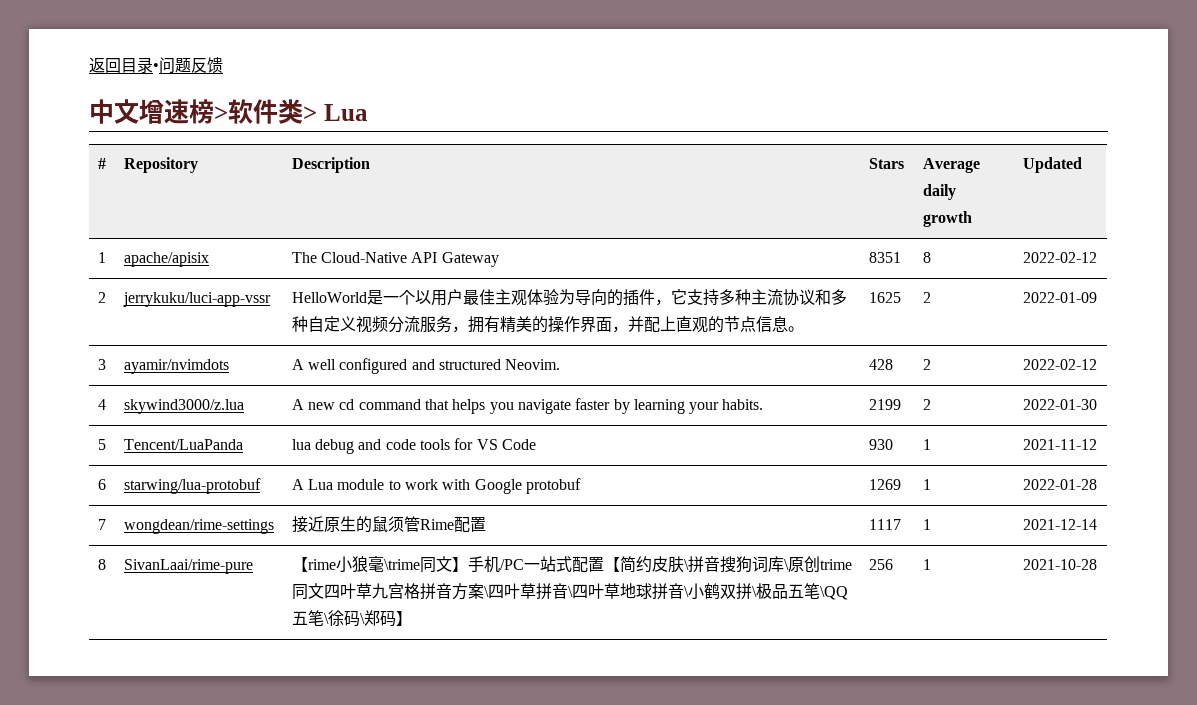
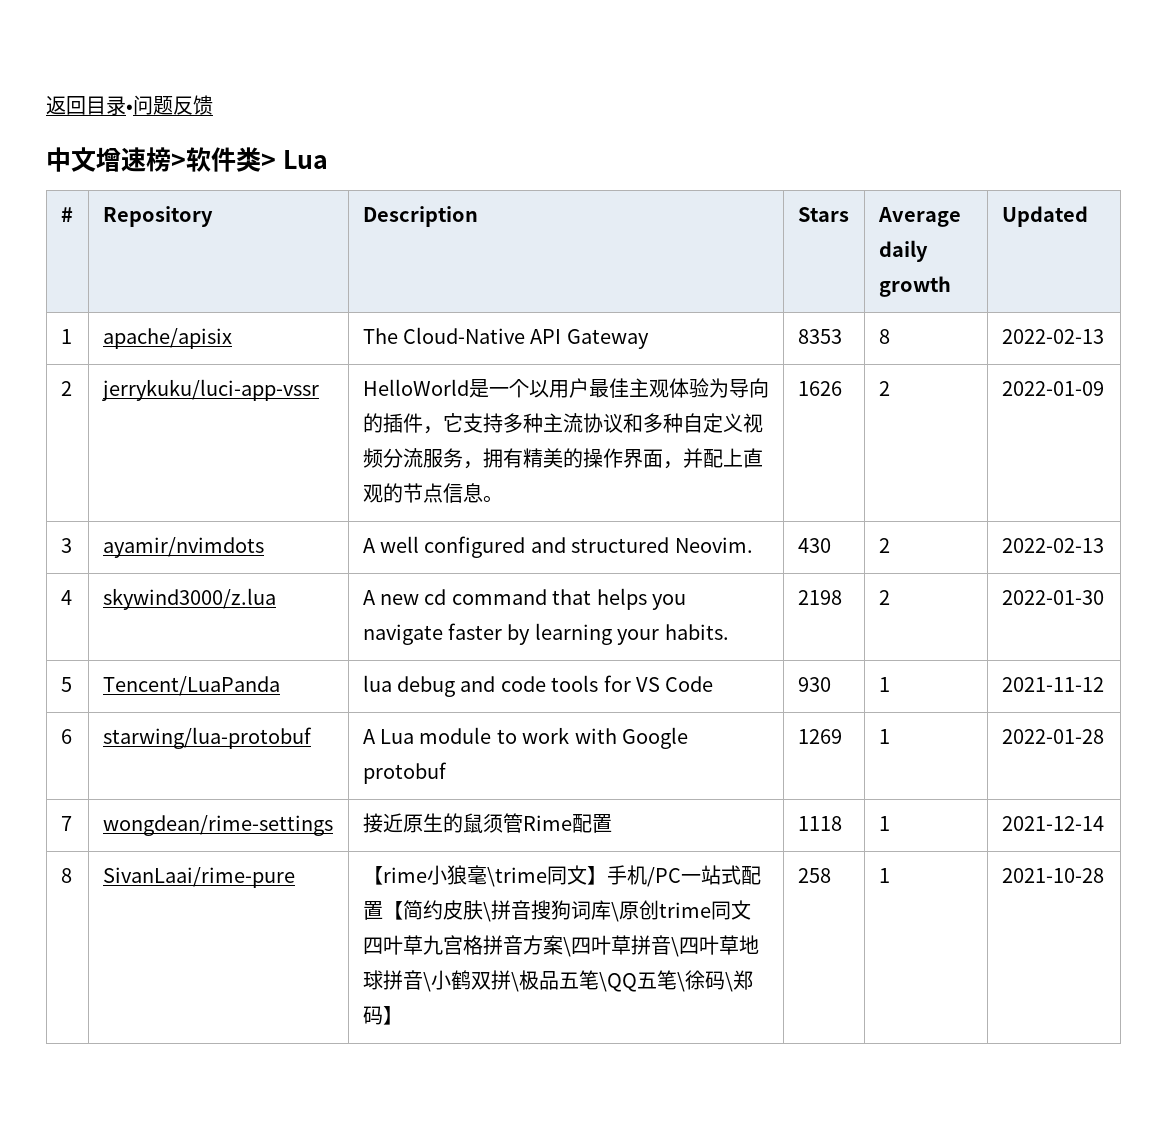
- 1 | apache/apisix | The Cloud-Native API Gateway | 8351 | 8 | 2022-02-12
+ 1 | apache/apisix | The Cloud-Native API Gateway | 8353 | 8 | 2022-02-13
- 2 | jerrykuku/luci-app-vssr | HelloWorld是一个以用户最佳主观体验为导向的插件，它支持多种主流协议和多种自定义视频分流服务，拥有精美的操作界面，并配上直观的节点信息。 | 1625 | 2 | 2022-01-09
+ 2 | jerrykuku/luci-app-vssr | HelloWorld是一个以用户最佳主观体验为导向的插件，它支持多种主流协议和多种自定义视频分流服务，拥有精美的操作界面，并配上直观的节点信息。 | 1626 | 2 | 2022-01-09
- 3 | ayamir/nvimdots | A well configured and structured Neovim. | 428 | 2 | 2022-02-12
+ 3 | ayamir/nvimdots | A well configured and structured Neovim. | 430 | 2 | 2022-02-13
- 4 | skywind3000/z.lua | A new cd command that helps you navigate faster by learning your habits. | 2199 | 2 | 2022-01-30
+ 4 | skywind3000/z.lua | A new cd command that helps you navigate faster by learning your habits. | 2198 | 2 | 2022-01-30
- 7 | wongdean/rime-settings | 接近原生的鼠须管Rime配置 | 1117 | 1 | 2021-12-14
+ 7 | wongdean/rime-settings | 接近原生的鼠须管Rime配置 | 1118 | 1 | 2021-12-14
- 256
+ 258

